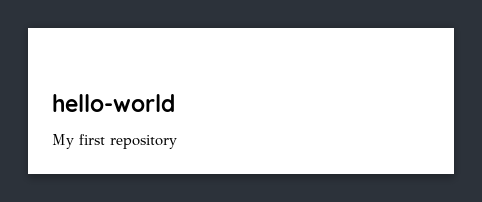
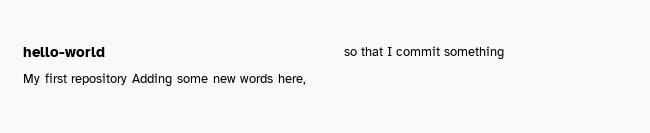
- My first repository
+ My first repository Adding some new words here, so that I commit something

